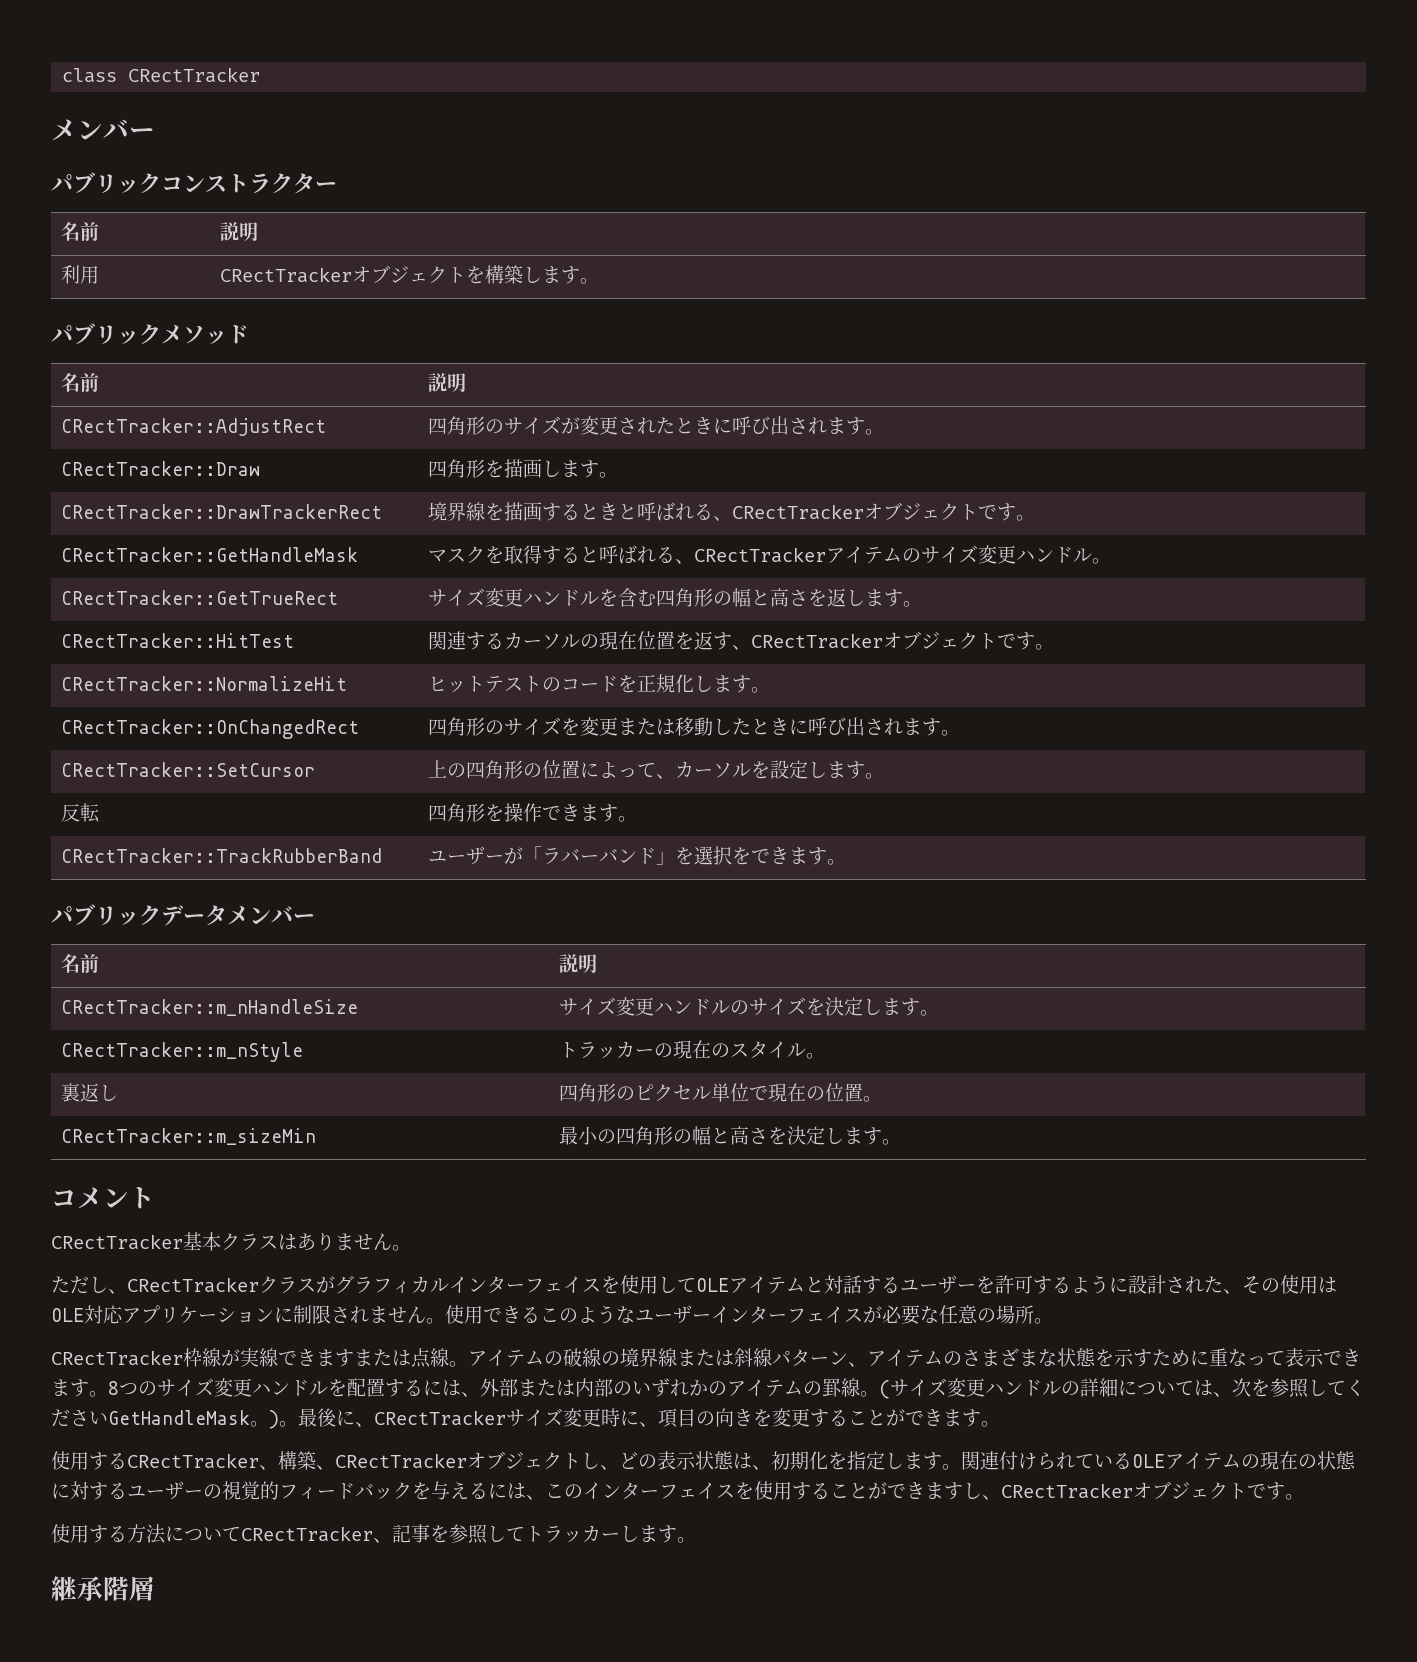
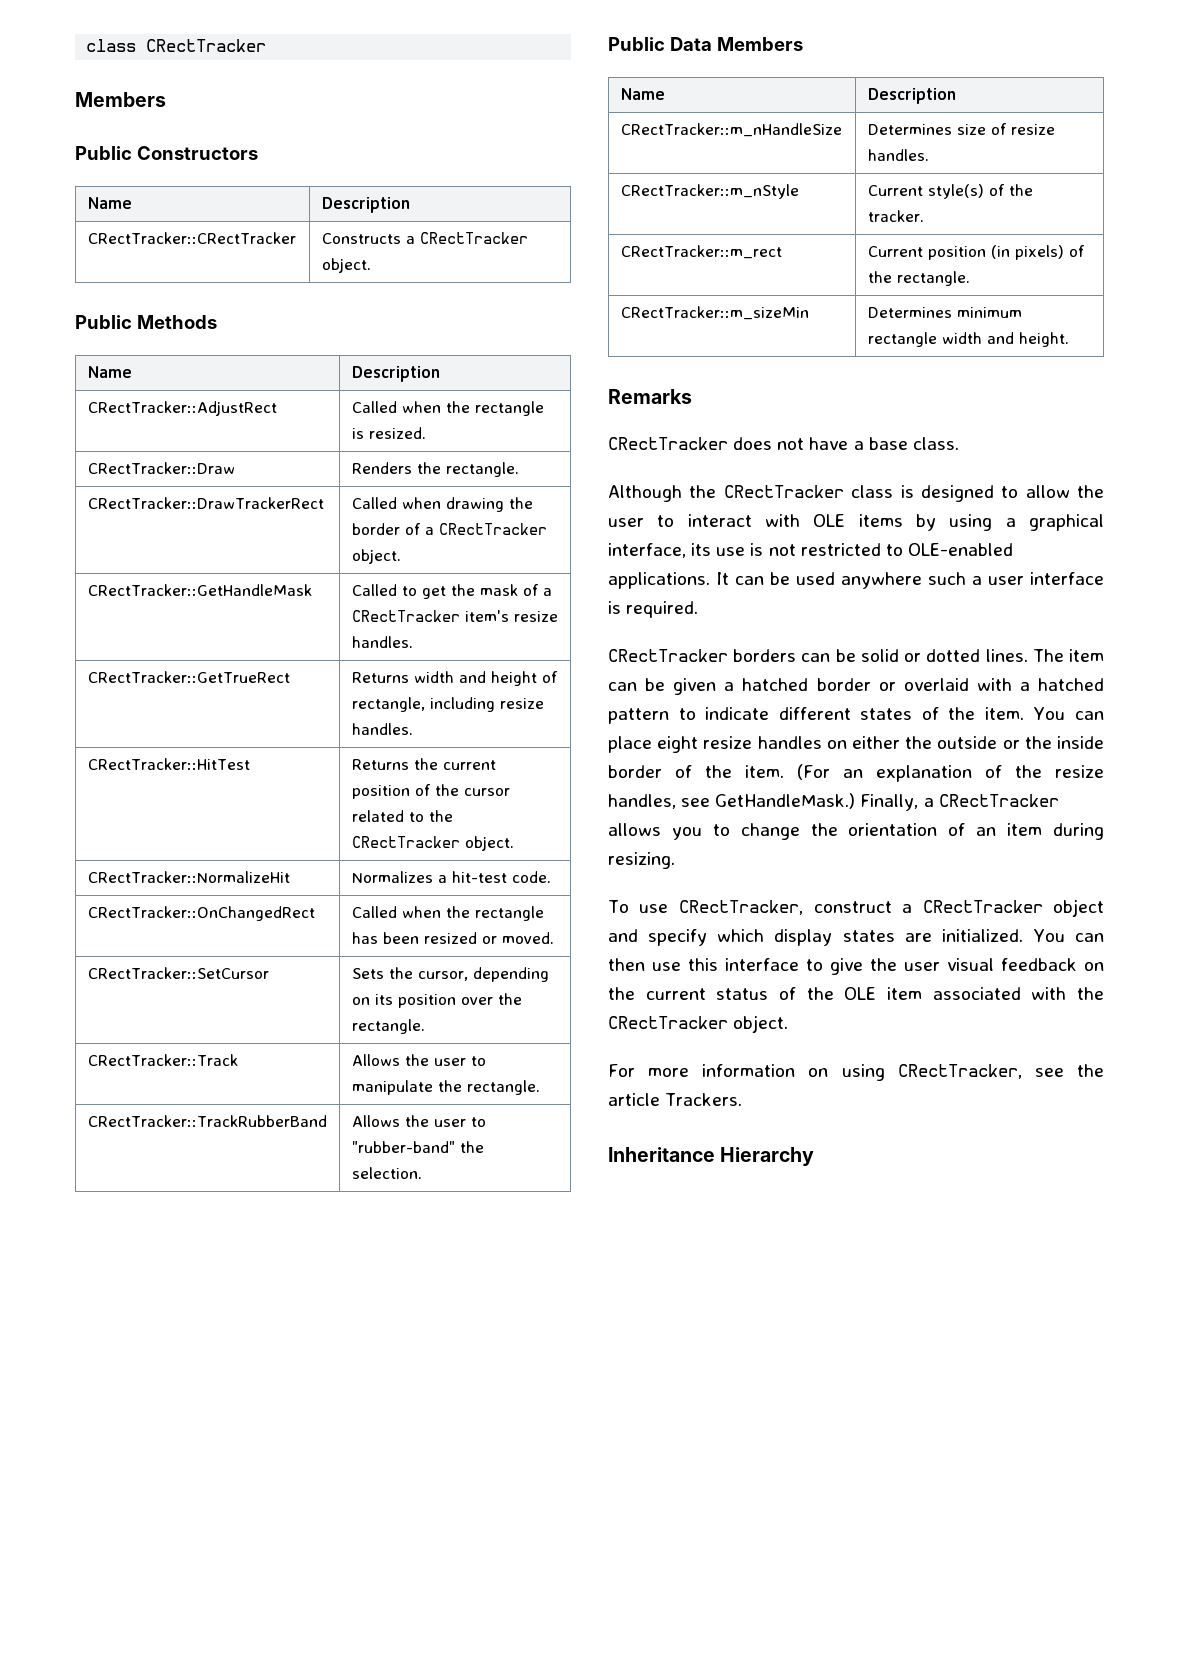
  class CRectTracker
- メンバー
- パブリックコンストラクター
- 名前 | 説明
- 利用 | CRectTrackerオブジェクトを構築します。
- パブリックメソッド
- 名前 | 説明
- CRectTracker::AdjustRect | 四角形のサイズが変更されたときに呼び出されます。
- CRectTracker::Draw | 四角形を描画します。
- CRectTracker::DrawTrackerRect | 境界線を描画するときと呼ばれる、CRectTrackerオブジェクトです。
- CRectTracker::GetHandleMask | マスクを取得すると呼ばれる、CRectTrackerアイテムのサイズ変更ハンドル。
- CRectTracker::GetTrueRect | サイズ変更ハンドルを含む四角形の幅と高さを返します。
- CRectTracker::HitTest | 関連するカーソルの現在位置を返す、CRectTrackerオブジェクトです。
- CRectTracker::NormalizeHit | ヒットテストのコードを正規化します。
- CRectTracker::OnChangedRect | 四角形のサイズを変更または移動したときに呼び出されます。
- CRectTracker::SetCursor | 上の四角形の位置によって、カーソルを設定します。
- 反転 | 四角形を操作できます。
- CRectTracker::TrackRubberBand | ユーザーが「ラバーバンド」を選択をできます。
- パブリックデータメンバー
- 名前 | 説明
- CRectTracker::m_nHandleSize | サイズ変更ハンドルのサイズを決定します。
- CRectTracker::m_nStyle | トラッカーの現在のスタイル。
- 裏返し | 四角形のピクセル単位で現在の位置。
- CRectTracker::m_sizeMin | 最小の四角形の幅と高さを決定します。
- コメント
- CRectTracker基本クラスはありません。
- ただし、CRectTrackerクラスがグラフィカルインターフェイスを使用してOLEアイテムと対話するユーザーを許可するように設計された、その使用はOLE対応アプリケーションに制限されません。使用できるこのようなユーザーインターフェイスが必要な任意の場所。
- CRectTracker枠線が実線できますまたは点線。アイテムの破線の境界線または斜線パターン、アイテムのさまざまな状態を示すために重なって表示できます。8つのサイズ変更ハンドルを配置するには、外部または内部のいずれかのアイテムの罫線。(サイズ変更ハンドルの詳細については、次を参照してくださいGetHandleMask。)。最後に、CRectTrackerサイズ変更時に、項目の向きを変更することができます。
- 使用するCRectTracker、構築、CRectTrackerオブジェクトし、どの表示状態は、初期化を指定します。関連付けられているOLEアイテムの現在の状態に対するユーザーの視覚的フィードバックを与えるには、このインターフェイスを使用することができますし、CRectTrackerオブジェクトです。
- 使用する方法についてCRectTracker、記事を参照してトラッカーします。
- 継承階層
+ Members
+ Public Constructors
+ Name | Description
+ CRectTracker::CRectTracker | Constructs a CRectTracker object.
+ Public Methods
+ Name | Description
+ CRectTracker::AdjustRect | Called when the rectangle is resized.
+ CRectTracker::Draw | Renders the rectangle.
+ CRectTracker::DrawTrackerRect | Called when drawing the border of a CRectTracker object.
+ CRectTracker::GetHandleMask | Called to get the mask of a CRectTracker item's resize handles.
+ CRectTracker::GetTrueRect | Returns width and height of rectangle, including resize handles.
+ CRectTracker::HitTest | Returns the current position of the cursor related to the CRectTracker object.
+ CRectTracker::NormalizeHit | Normalizes a hit-test code.
+ CRectTracker::OnChangedRect | Called when the rectangle has been resized or moved.
+ CRectTracker::SetCursor | Sets the cursor, depending on its position over the rectangle.
+ CRectTracker::Track | Allows the user to manipulate the rectangle.
+ CRectTracker::TrackRubberBand | Allows the user to "rubber-band" the selection.
+ Public Data Members
+ Name | Description
+ CRectTracker::m_nHandleSize | Determines size of resize handles.
+ CRectTracker::m_nStyle | Current style(s) of the tracker.
+ CRectTracker::m_rect | Current position (in pixels) of the rectangle.
+ CRectTracker::m_sizeMin | Determines minimum rectangle width and height.
+ Remarks
+ CRectTracker does not have a base class.
+ Although the CRectTracker class is designed to allow the user to interact with OLE items by using a graphical interface, its use is not restricted to OLE-enabled applications. It can be used anywhere such a user interface is required.
+ CRectTracker borders can be solid or dotted lines. The item can be given a hatched border or overlaid with a hatched pattern to indicate different states of the item. You can place eight resize handles on either the outside or the inside border of the item. (For an explanation of the resize handles, see GetHandleMask.) Finally, a CRectTracker allows you to change the orientation of an item during resizing.
+ To use CRectTracker, construct a CRectTracker object and specify which display states are initialized. You can then use this interface to give the user visual feedback on the current status of the OLE item associated with the CRectTracker object.
+ For more information on using CRectTracker, see the article Trackers.
+ Inheritance Hierarchy

